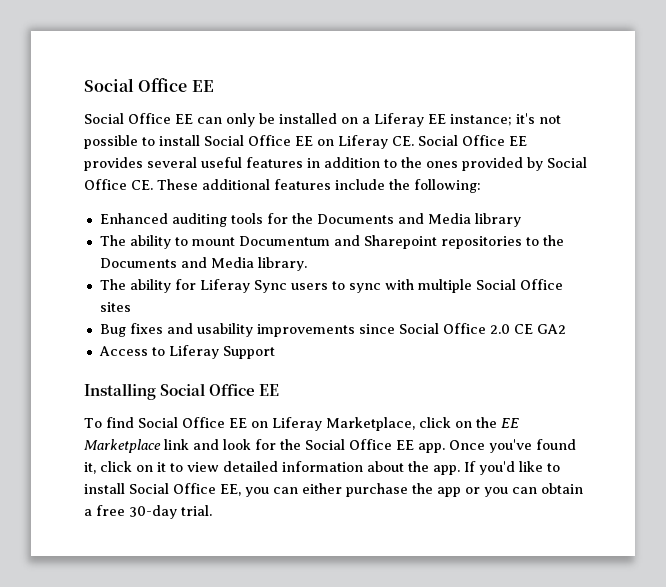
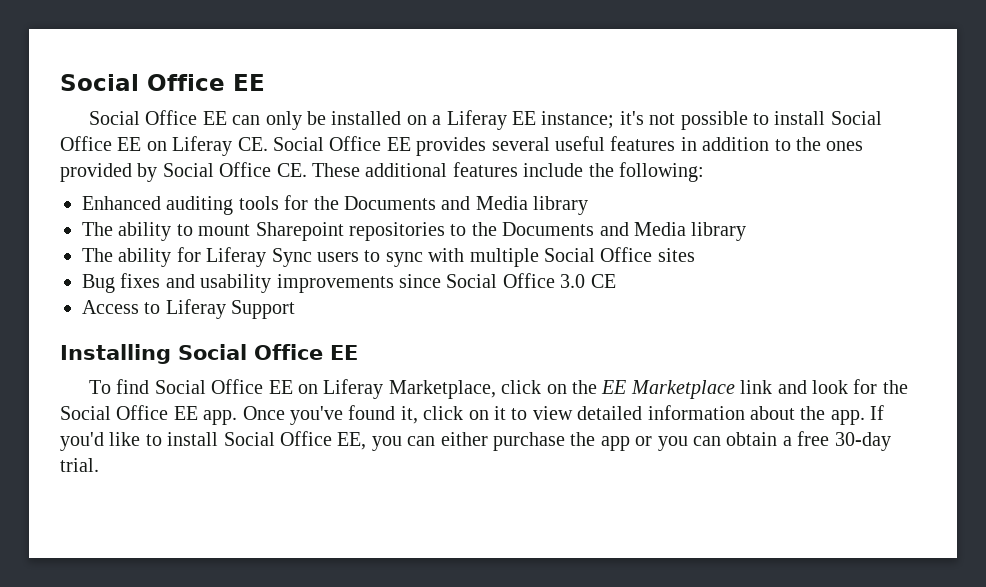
- The ability to mount Documentum and Sharepoint repositories to the Documents and Media library.
+ The ability to mount Sharepoint repositories to the Documents and Media library
- Bug fixes and usability improvements since Social Office 2.0 CE GA2
+ Bug fixes and usability improvements since Social Office 3.0 CE

